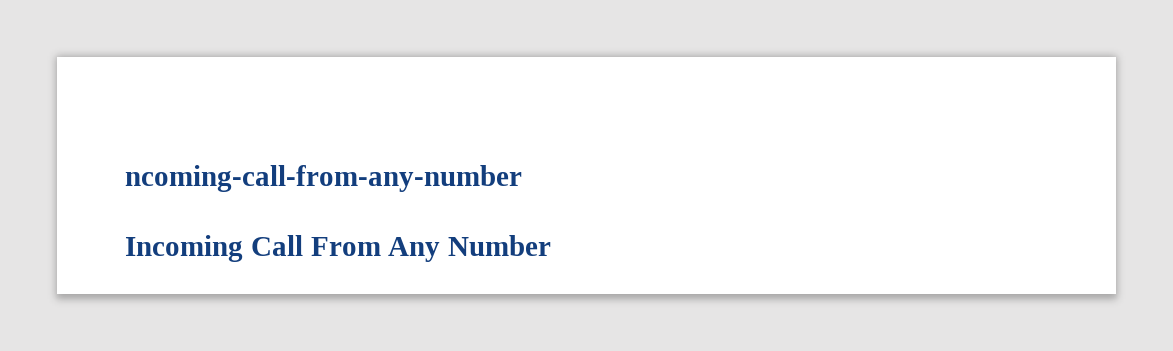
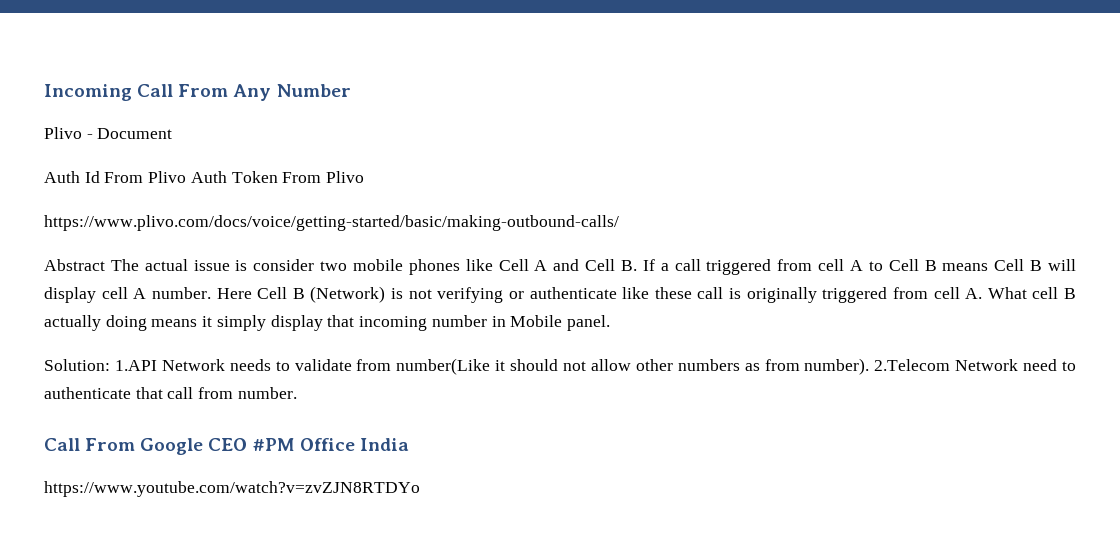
- ncoming-call-from-any-number
+ Plivo - Document
+ Auth Id From Plivo Auth Token From Plivo
+ https://www.plivo.com/docs/voice/getting-started/basic/making-outbound-calls/
+ Abstract The actual issue is consider two mobile phones like Cell A and Cell B. If a call triggered from cell A to Cell B means Cell B will display cell A number. Here Cell B (Network) is not verifying or authenticate like these call is originally triggered from cell A. What cell B actually doing means it simply display that incoming number in Mobile panel.
+ Solution: 1.API Network needs to validate from number(Like it should not allow other numbers as from number). 2.Telecom Network need to authenticate that call from number.
+ Call From Google CEO #PM Office India
+ https://www.youtube.com/watch?v=zvZJN8RTDYo

